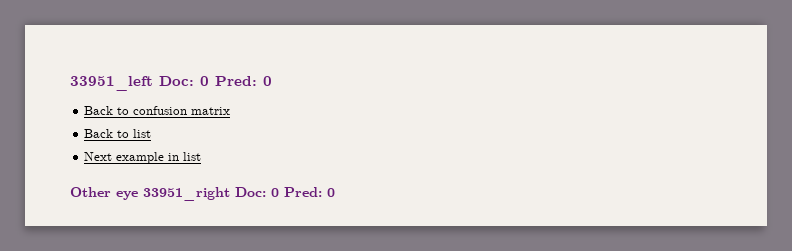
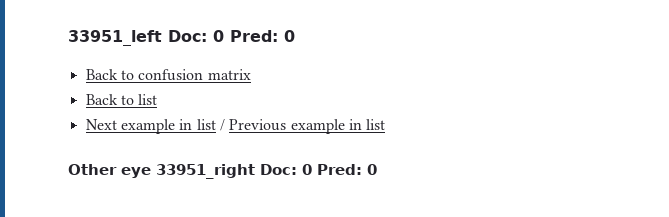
- Next example in list
+ Next example in list / Previous example in list

